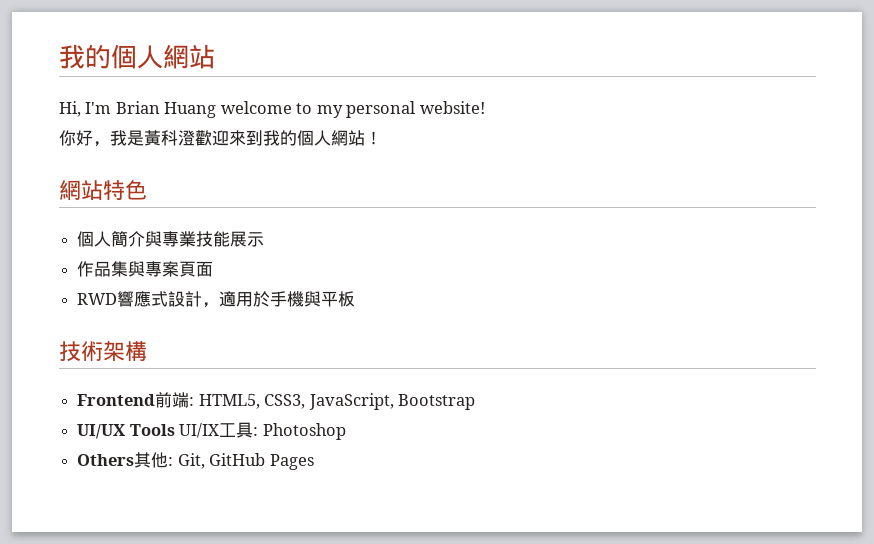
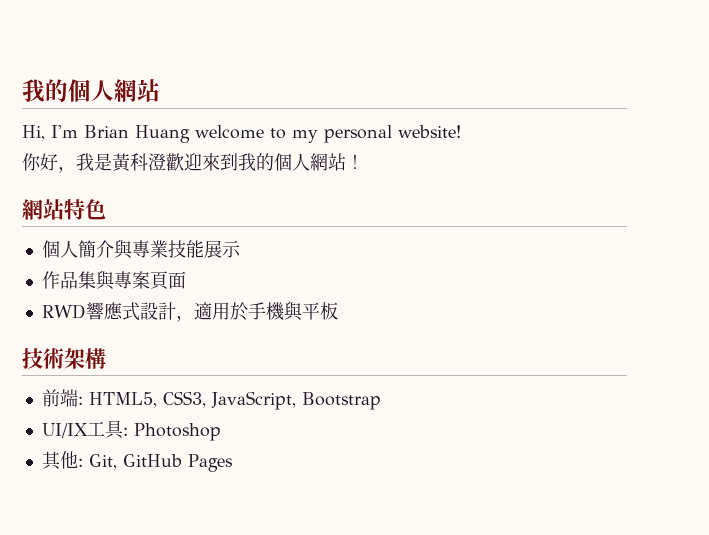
- Frontend前端: HTML5, CSS3, JavaScript, Bootstrap
+ 前端: HTML5, CSS3, JavaScript, Bootstrap
- UI/UX Tools UI/IX工具: Photoshop
+ UI/IX工具: Photoshop
- Others其他: Git, GitHub Pages
+ 其他: Git, GitHub Pages

